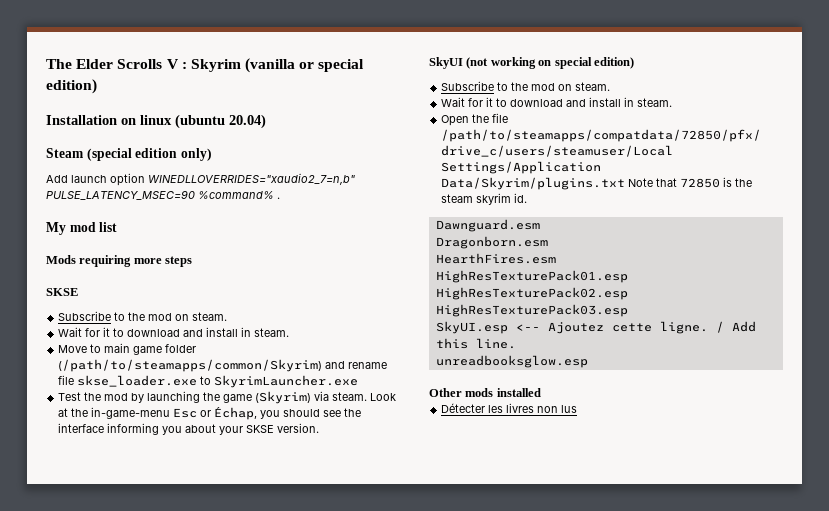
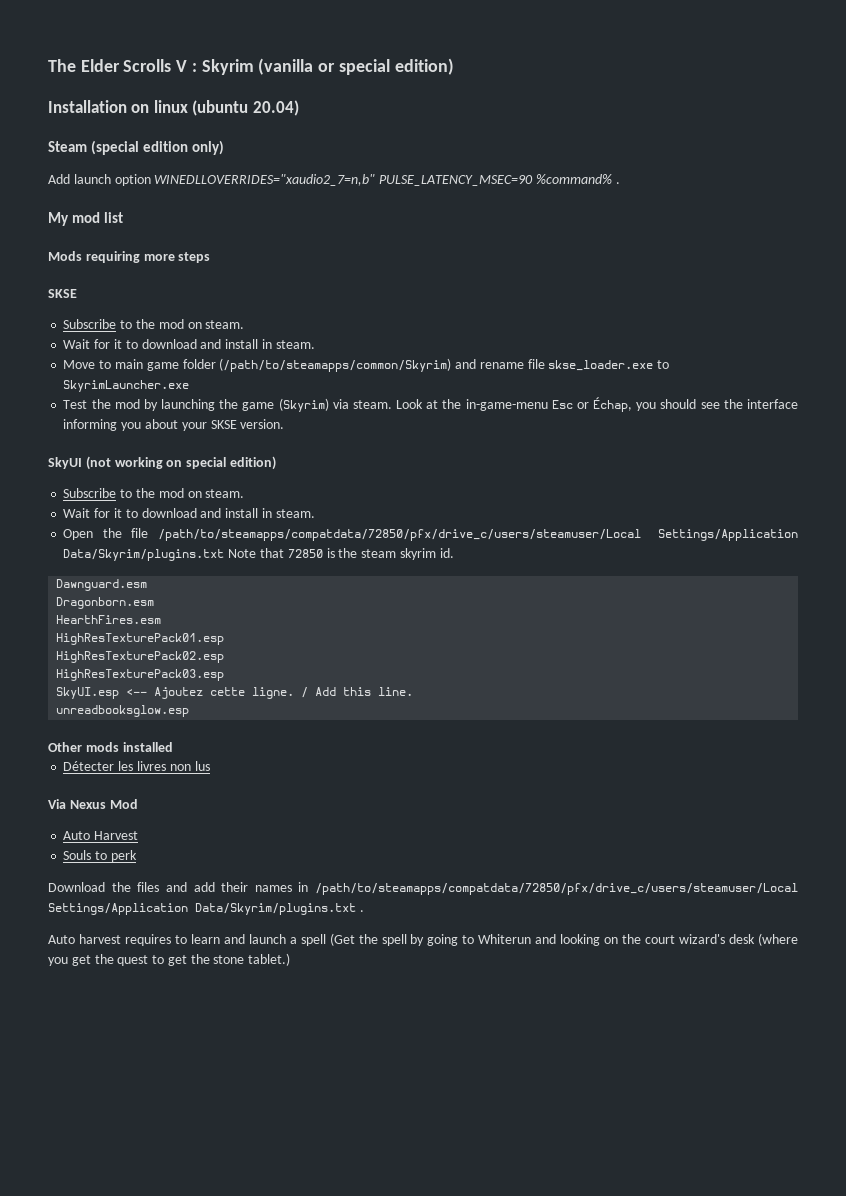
+ Via Nexus Mod
+ Auto Harvest
+ Souls to perk
+ Download the files and add their names in /path/to/steamapps/compatdata/72850/pfx/drive_c/users/steamuser/Local Settings/Application Data/Skyrim/plugins.txt .
+ Auto harvest requires to learn and launch a spell (Get the spell by going to Whiterun and looking on the court wizard's desk (where you get the quest to get the stone tablet.)

